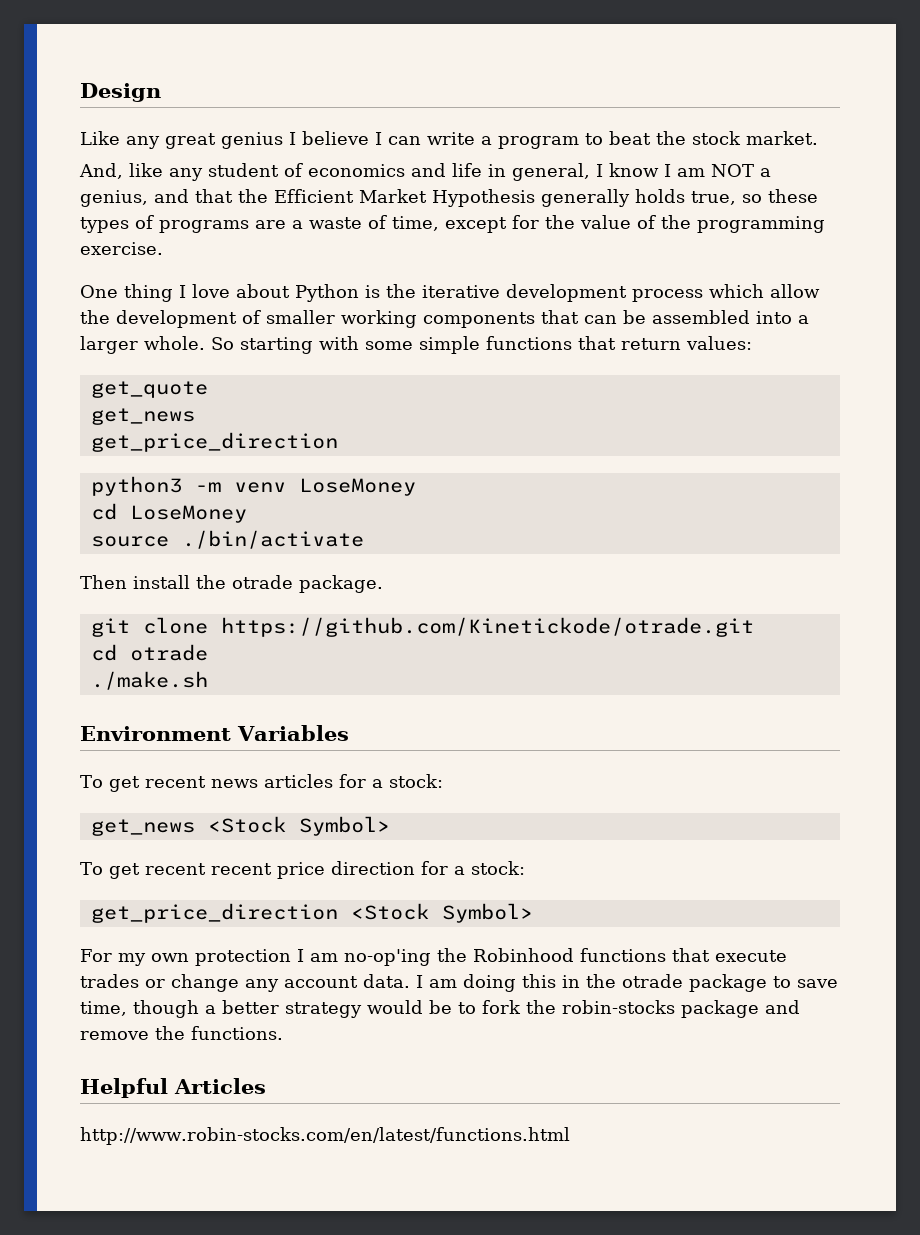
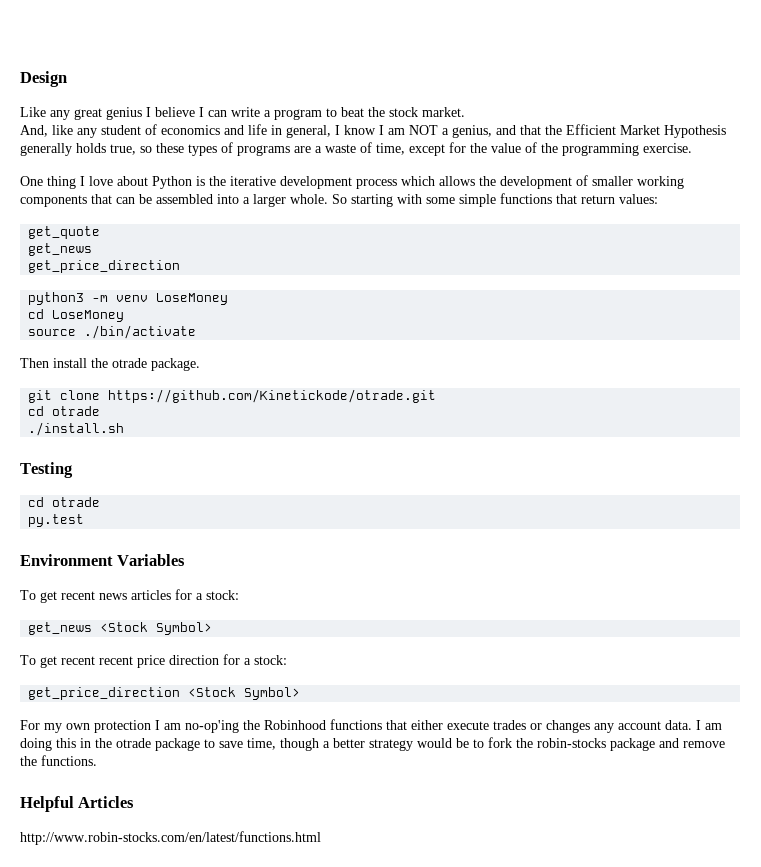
- One thing I love about Python is the iterative development process which allow the development of smaller working components that can be assembled into a larger whole.
+ One thing I love about Python is the iterative development process which allows the development of smaller working components that can be assembled into a larger whole.
- ./make.sh
+ ./install.sh
+ Testing
+ cd otrade
+ py.test
- For my own protection I am no-op'ing the Robinhood functions that execute trades or change any account data.
+ For my own protection I am no-op'ing the Robinhood functions that either execute trades or changes any account data.

